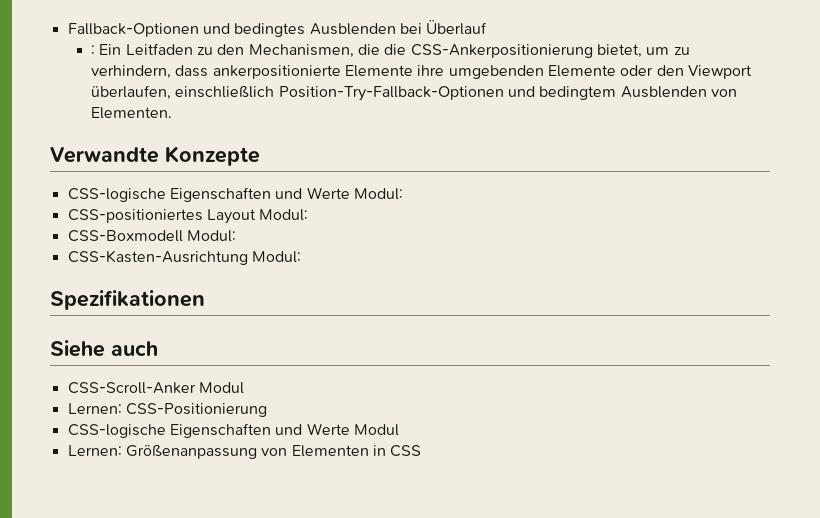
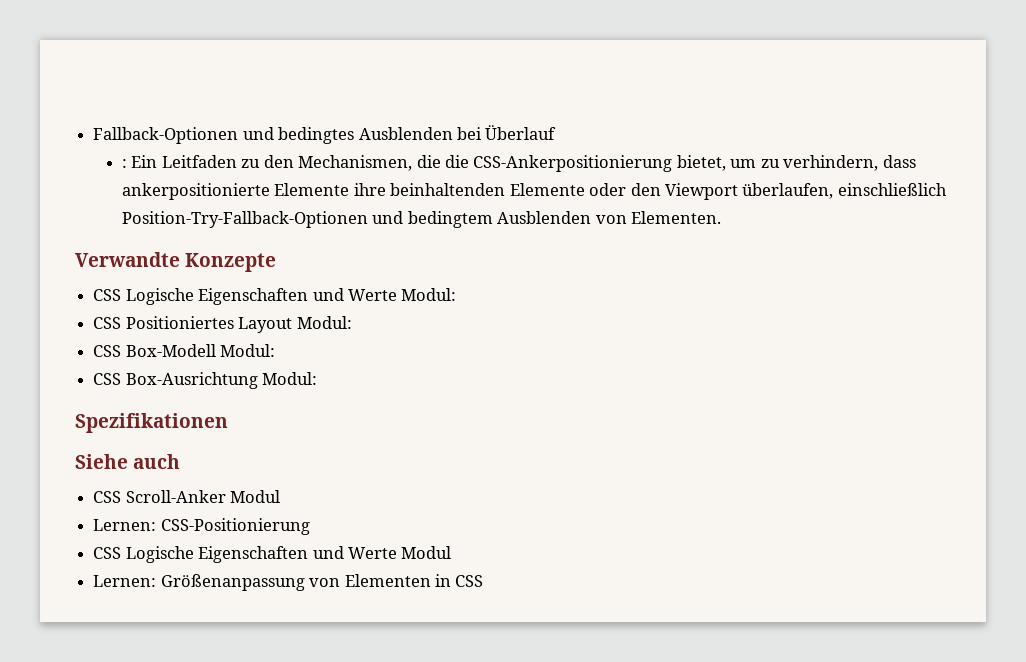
- : Ein Leitfaden zu den Mechanismen, die die CSS-Ankerpositionierung bietet, um zu verhindern, dass ankerpositionierte Elemente ihre umgebenden Elemente oder den Viewport überlaufen, einschließlich Position-Try-Fallback-Optionen und bedingtem Ausblenden von Elementen.
+ : Ein Leitfaden zu den Mechanismen, die die CSS-Ankerpositionierung bietet, um zu verhindern, dass ankerpositionierte Elemente ihre beinhaltenden Elemente oder den Viewport überlaufen, einschließlich Position-Try-Fallback-Optionen und bedingtem Ausblenden von Elementen.
- CSS-logische Eigenschaften und Werte Modul:
+ CSS Logische Eigenschaften und Werte Modul:
- CSS-positioniertes Layout Modul:
+ CSS Positioniertes Layout Modul:
- CSS-Boxmodell Modul:
- CSS-Kasten-Ausrichtung Modul:
+ CSS Box-Modell Modul:
+ CSS Box-Ausrichtung Modul:
- CSS-Scroll-Anker Modul
+ CSS Scroll-Anker Modul
- CSS-logische Eigenschaften und Werte Modul
+ CSS Logische Eigenschaften und Werte Modul

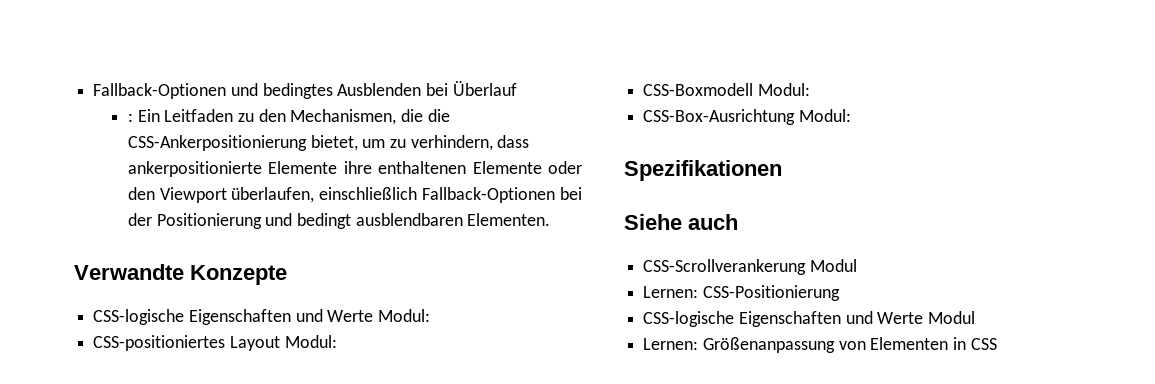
- : Ein Leitfaden zu den Mechanismen, die die CSS-Ankerpositionierung bietet, um zu verhindern, dass ankerpositionierte Elemente ihre beinhaltenden Elemente oder den Viewport überlaufen, einschließlich Position-Try-Fallback-Optionen und bedingtem Ausblenden von Elementen.
+ : Ein Leitfaden zu den Mechanismen, die die CSS-Ankerpositionierung bietet, um zu verhindern, dass ankerpositionierte Elemente ihre enthaltenen Elemente oder den Viewport überlaufen, einschließlich Fallback-Optionen bei der Positionierung und bedingt ausblendbaren Elementen.
- CSS Logische Eigenschaften und Werte Modul:
+ CSS-logische Eigenschaften und Werte Modul:
- CSS Positioniertes Layout Modul:
+ CSS-positioniertes Layout Modul:
- CSS Box-Modell Modul:
- CSS Box-Ausrichtung Modul:
+ CSS-Boxmodell Modul:
+ CSS-Box-Ausrichtung Modul:
- CSS Scroll-Anker Modul
+ CSS-Scrollverankerung Modul
- CSS Logische Eigenschaften und Werte Modul
+ CSS-logische Eigenschaften und Werte Modul

